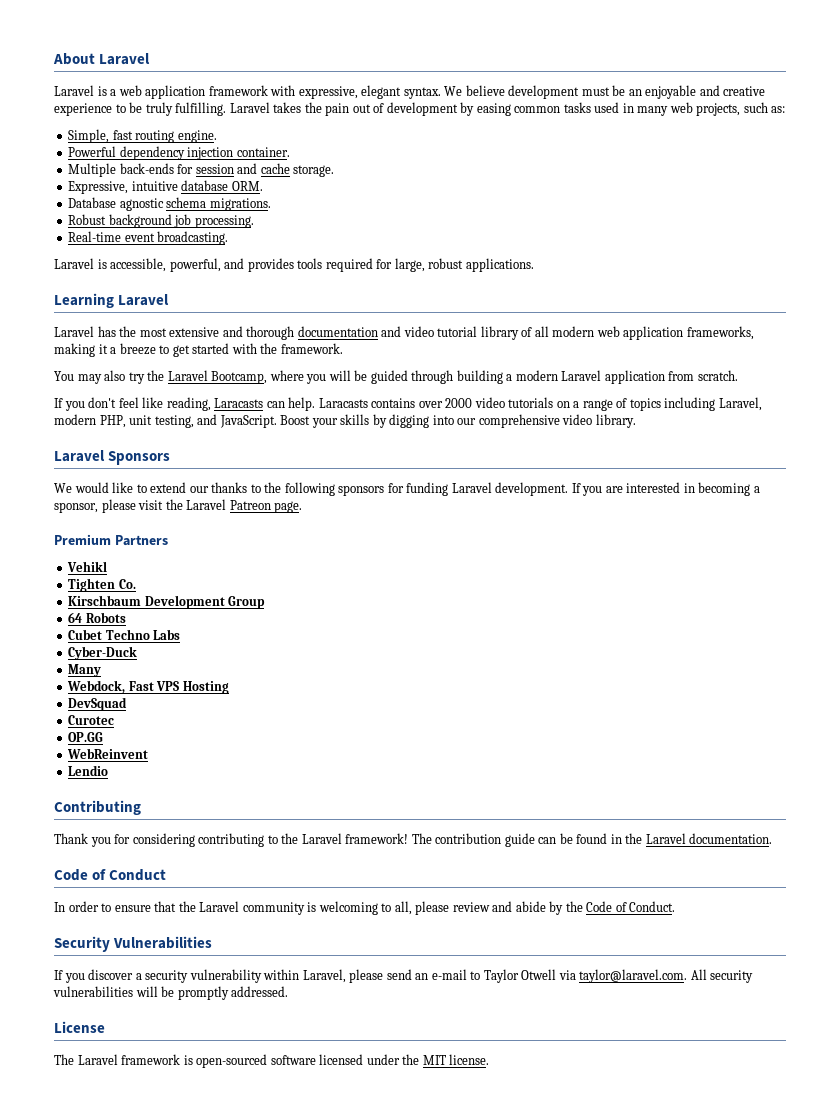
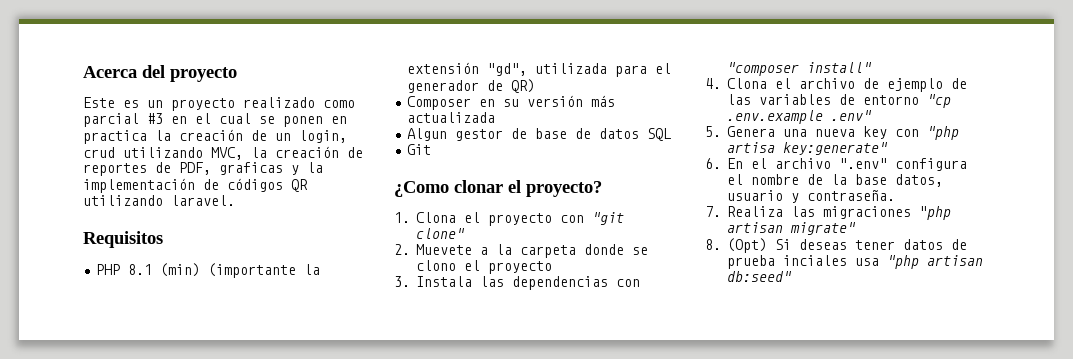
- About Laravel
- Laravel is a web application framework with expressive, elegant syntax. We believe development must be an enjoyable and creative experience to be truly fulfilling. Laravel takes the pain out of development by easing common tasks used in many web projects, such as:
- Simple, fast routing engine.
- Powerful dependency injection container.
- Multiple back-ends for session and cache storage.
- Expressive, intuitive database ORM.
- Database agnostic schema migrations.
- Robust background job processing.
- Real-time event broadcasting.
- Laravel is accessible, powerful, and provides tools required for large, robust applications.
- Learning Laravel
- Laravel has the most extensive and thorough documentation and video tutorial library of all modern web application frameworks, making it a breeze to get started with the framework.
- You may also try the Laravel Bootcamp, where you will be guided through building a modern Laravel application from scratch.
- If you don't feel like reading, Laracasts can help. Laracasts contains over 2000 video tutorials on a range of topics including Laravel, modern PHP, unit testing, and JavaScript. Boost your skills by digging into our comprehensive video library.
- Laravel Sponsors
- We would like to extend our thanks to the following sponsors for funding Laravel development. If you are interested in becoming a sponsor, please visit the Laravel Patreon page.
- Premium Partners
- Vehikl
- Tighten Co.
- Kirschbaum Development Group
- 64 Robots
- Cubet Techno Labs
- Cyber-Duck
- Many
- Webdock, Fast VPS Hosting
- DevSquad
- Curotec
- OP.GG
- WebReinvent
- Lendio
- Contributing
- Thank you for considering contributing to the Laravel framework! The contribution guide can be found in the Laravel documentation.
- Code of Conduct
- In order to ensure that the Laravel community is welcoming to all, please review and abide by the Code of Conduct.
- Security Vulnerabilities
- If you discover a security vulnerability within Laravel, please send an e-mail to Taylor Otwell via taylor@laravel.com. All security vulnerabilities will be promptly addressed.
- License
- The Laravel framework is open-sourced software licensed under the MIT license.
+ Acerca del proyecto
+ Este es un proyecto realizado como parcial #3 en el cual se ponen en practica la creación de un login, crud utilizando MVC, la creación de reportes de PDF, graficas y la implementación de códigos QR utilizando laravel.
+ Requisitos
+ PHP 8.1 (min) (importante la extensión "gd", utilizada para el generador de QR)
+ Composer en su versión más actualizada
+ Algun gestor de base de datos SQL
+ Git
+ ¿Como clonar el proyecto?
+ 1. Clona el proyecto con "git clone"
+ 2. Muevete a la carpeta donde se clono el proyecto
+ 3. Instala las dependencias con "composer install"
+ 4. Clona el archivo de ejemplo de las variables de entorno "cp .env.example .env"
+ 5. Genera una nueva key con "php artisa key:generate"
+ 6. En el archivo ".env" configura el nombre de la base datos, usuario y contraseña.
+ 7. Realiza las migraciones "php artisan migrate"
+ 8. (Opt) Si deseas tener datos de prueba inciales usa "php artisan db:seed"

